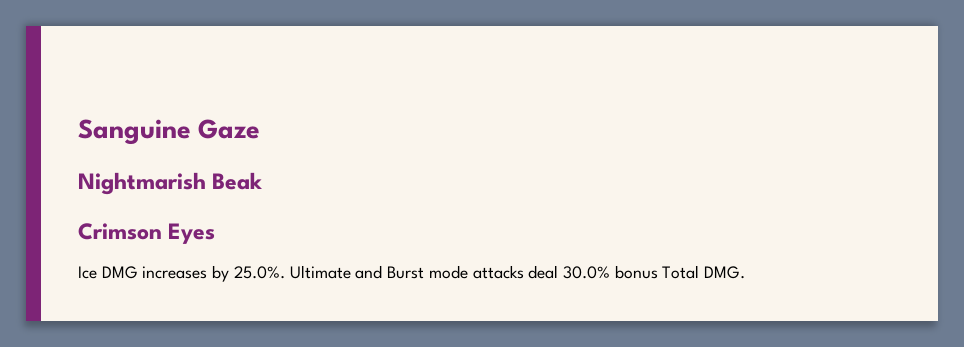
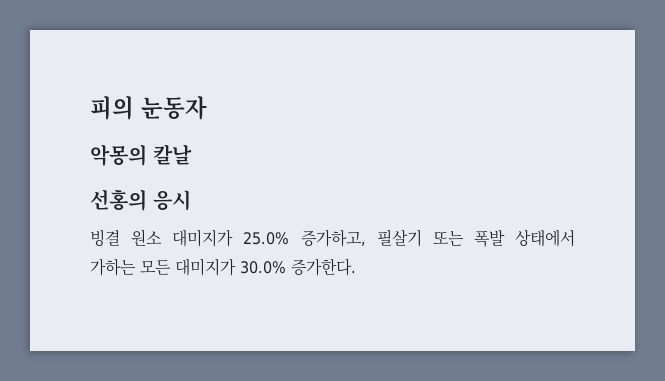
- Sanguine Gaze
- Nightmarish Beak
- Crimson Eyes
- Ice DMG increases by 25.0%. Ultimate and Burst mode attacks deal 30.0% bonus Total DMG.
+ 피의 눈동자
+ 악몽의 칼날
+ 선홍의 응시
+ 빙결 원소 대미지가 25.0% 증가하고, 필살기 또는 폭발 상태에서 가하는 모든 대미지가 30.0% 증가한다.

